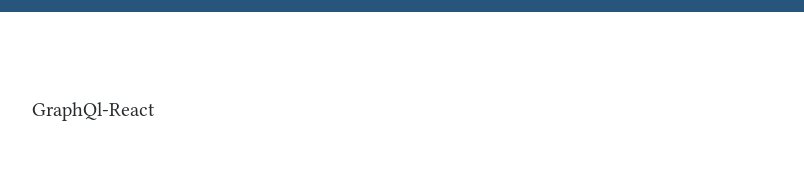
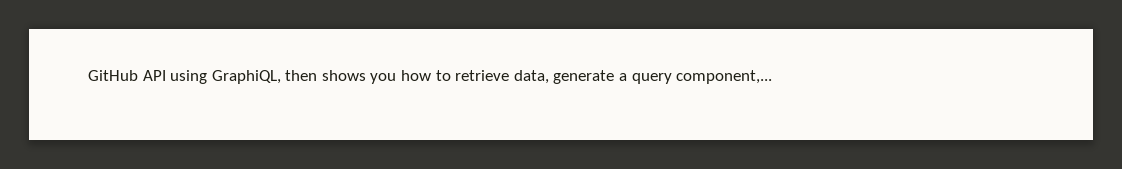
- GraphQl-React
+ GitHub API using GraphiQL, then shows you how to retrieve data, generate a query component,...

